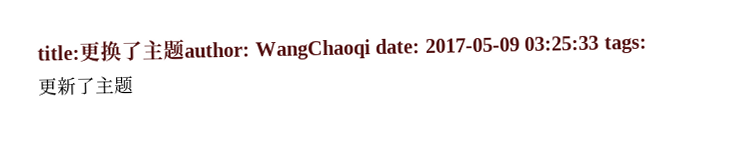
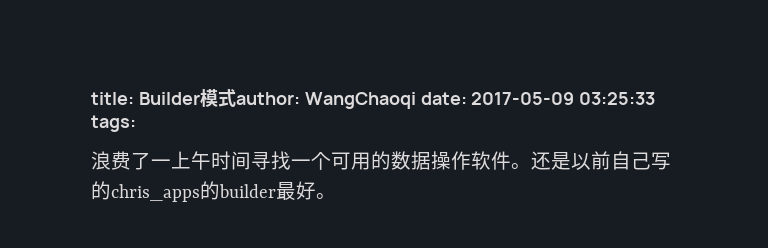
- title:更换了主题author: WangChaoqi date: 2017-05-09 03:25:33 tags:
+ title: Builder模式author: WangChaoqi date: 2017-05-09 03:25:33 tags:
- 更新了主题
+ 浪费了一上午时间寻找一个可用的数据操作软件。还是以前自己写的chris_apps的builder最好。

